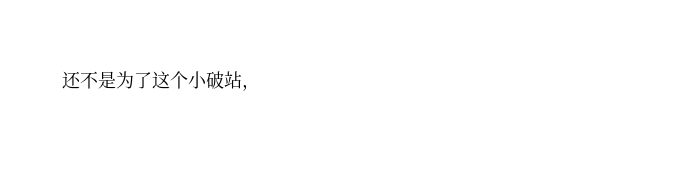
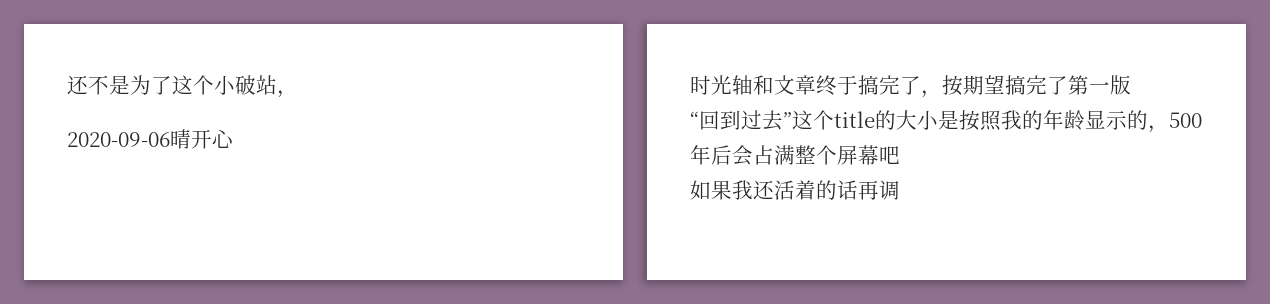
+ 2020-09-06晴开心
+ 时光轴和文章终于搞完了，按期望搞完了第一版
+ “回到过去”这个title的大小是按照我的年龄显示的，500年后会占满整个屏幕吧
+ 如果我还活着的话再调

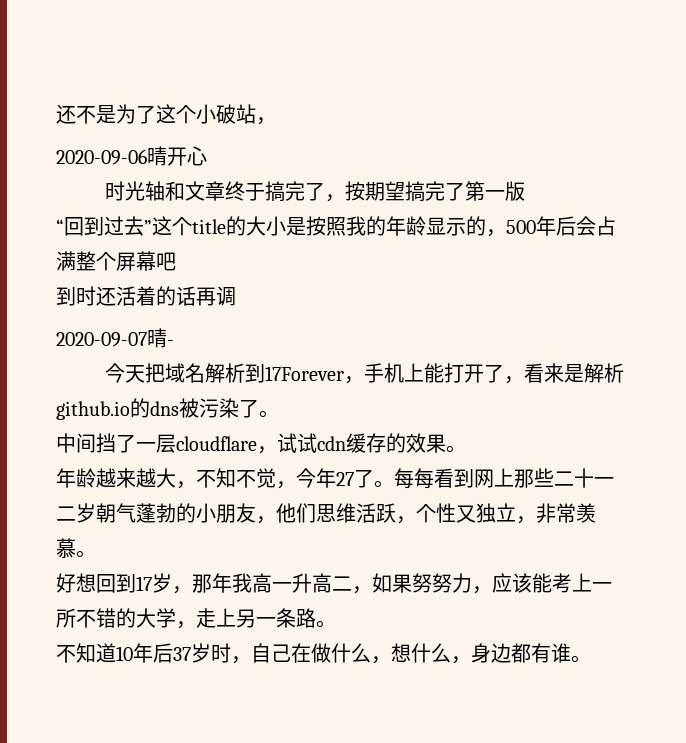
- 如果我还活着的话再调
+ 到时还活着的话再调
+ 2020-09-07晴-
+ 今天把域名解析到17Forever，手机上能打开了，看来是解析github.io的dns被污染了。
+ 中间挡了一层cloudflare，试试cdn缓存的效果。
+ 年龄越来越大，不知不觉，今年27了。每每看到网上那些二十一二岁朝气蓬勃的小朋友，他们思维活跃，个性又独立，非常羡慕。
+ 好想回到17岁，那年我高一升高二，如果努努力，应该能考上一所不错的大学，走上另一条路。
+ 不知道10年后37岁时，自己在做什么，想什么，身边都有谁。

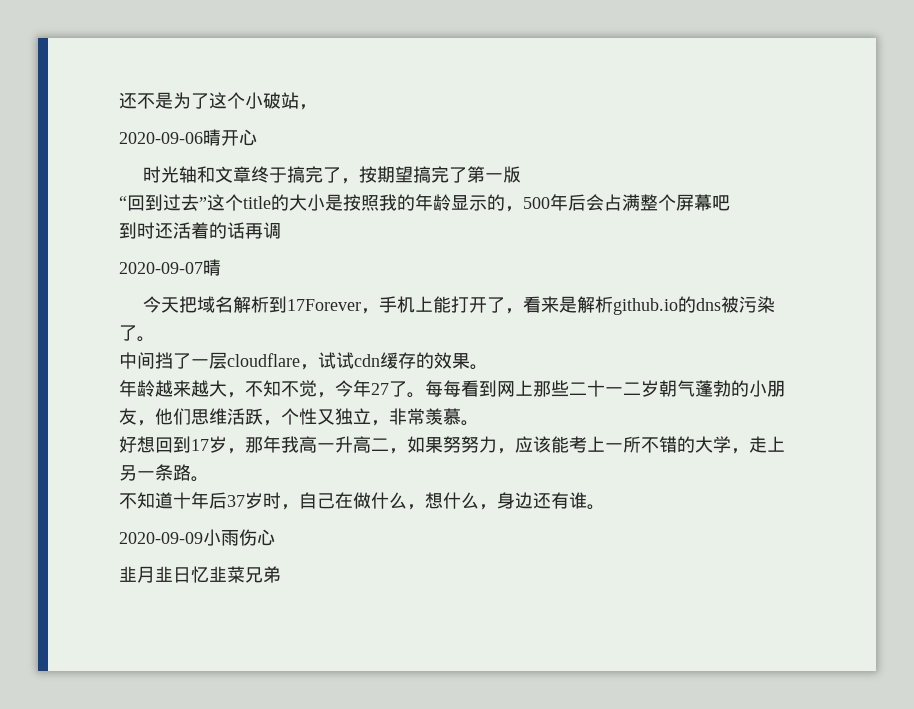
- 2020-09-07晴-
+ 2020-09-07晴
- 不知道10年后37岁时，自己在做什么，想什么，身边都有谁。
+ 不知道十年后37岁时，自己在做什么，想什么，身边还有谁。
+ 2020-09-09小雨伤心
+ 韭月韭日忆韭菜兄弟

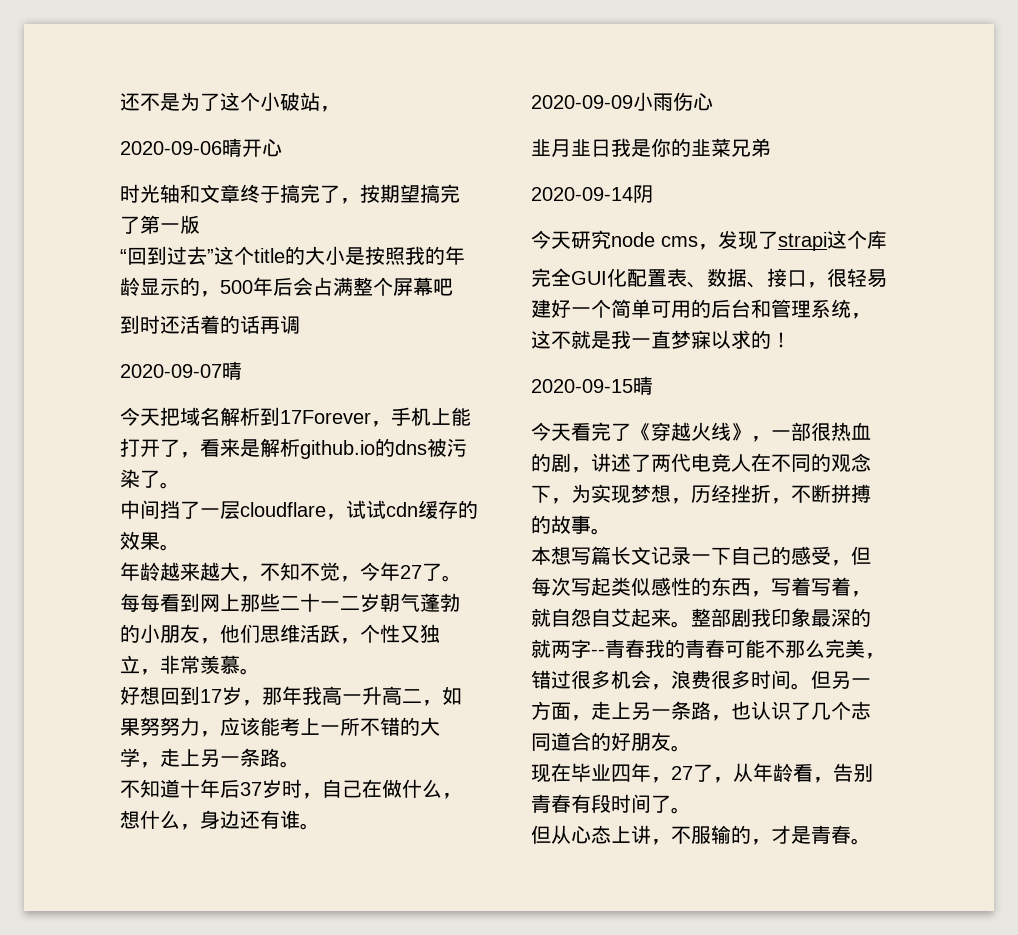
- 韭月韭日忆韭菜兄弟
+ 韭月韭日我是你的韭菜兄弟
+ 2020-09-14阴
+ 今天研究node cms，发现了strapi这个库
+ 完全GUI化配置表、数据、接口，很轻易建好一个简单可用的后台和管理系统，这不就是我一直梦寐以求的！
+ 2020-09-15晴
+ 今天看完了《穿越火线》，一部很热血的剧，讲述了两代电竞人在不同的观念下，为实现梦想，历经挫折，不断拼搏的故事。
+ 本想写篇长文记录一下自己的感受，但每次写起类似感性的东西，写着写着，就自怨自艾起来。整部剧我印象最深的就两字--青春我的青春可能不那么完美，错过很多机会，浪费很多时间。但另一方面，走上另一条路，也认识了几个志同道合的好朋友。
+ 现在毕业四年，27了，从年龄看，告别青春有段时间了。
+ 但从心态上讲，不服输的，才是青春。

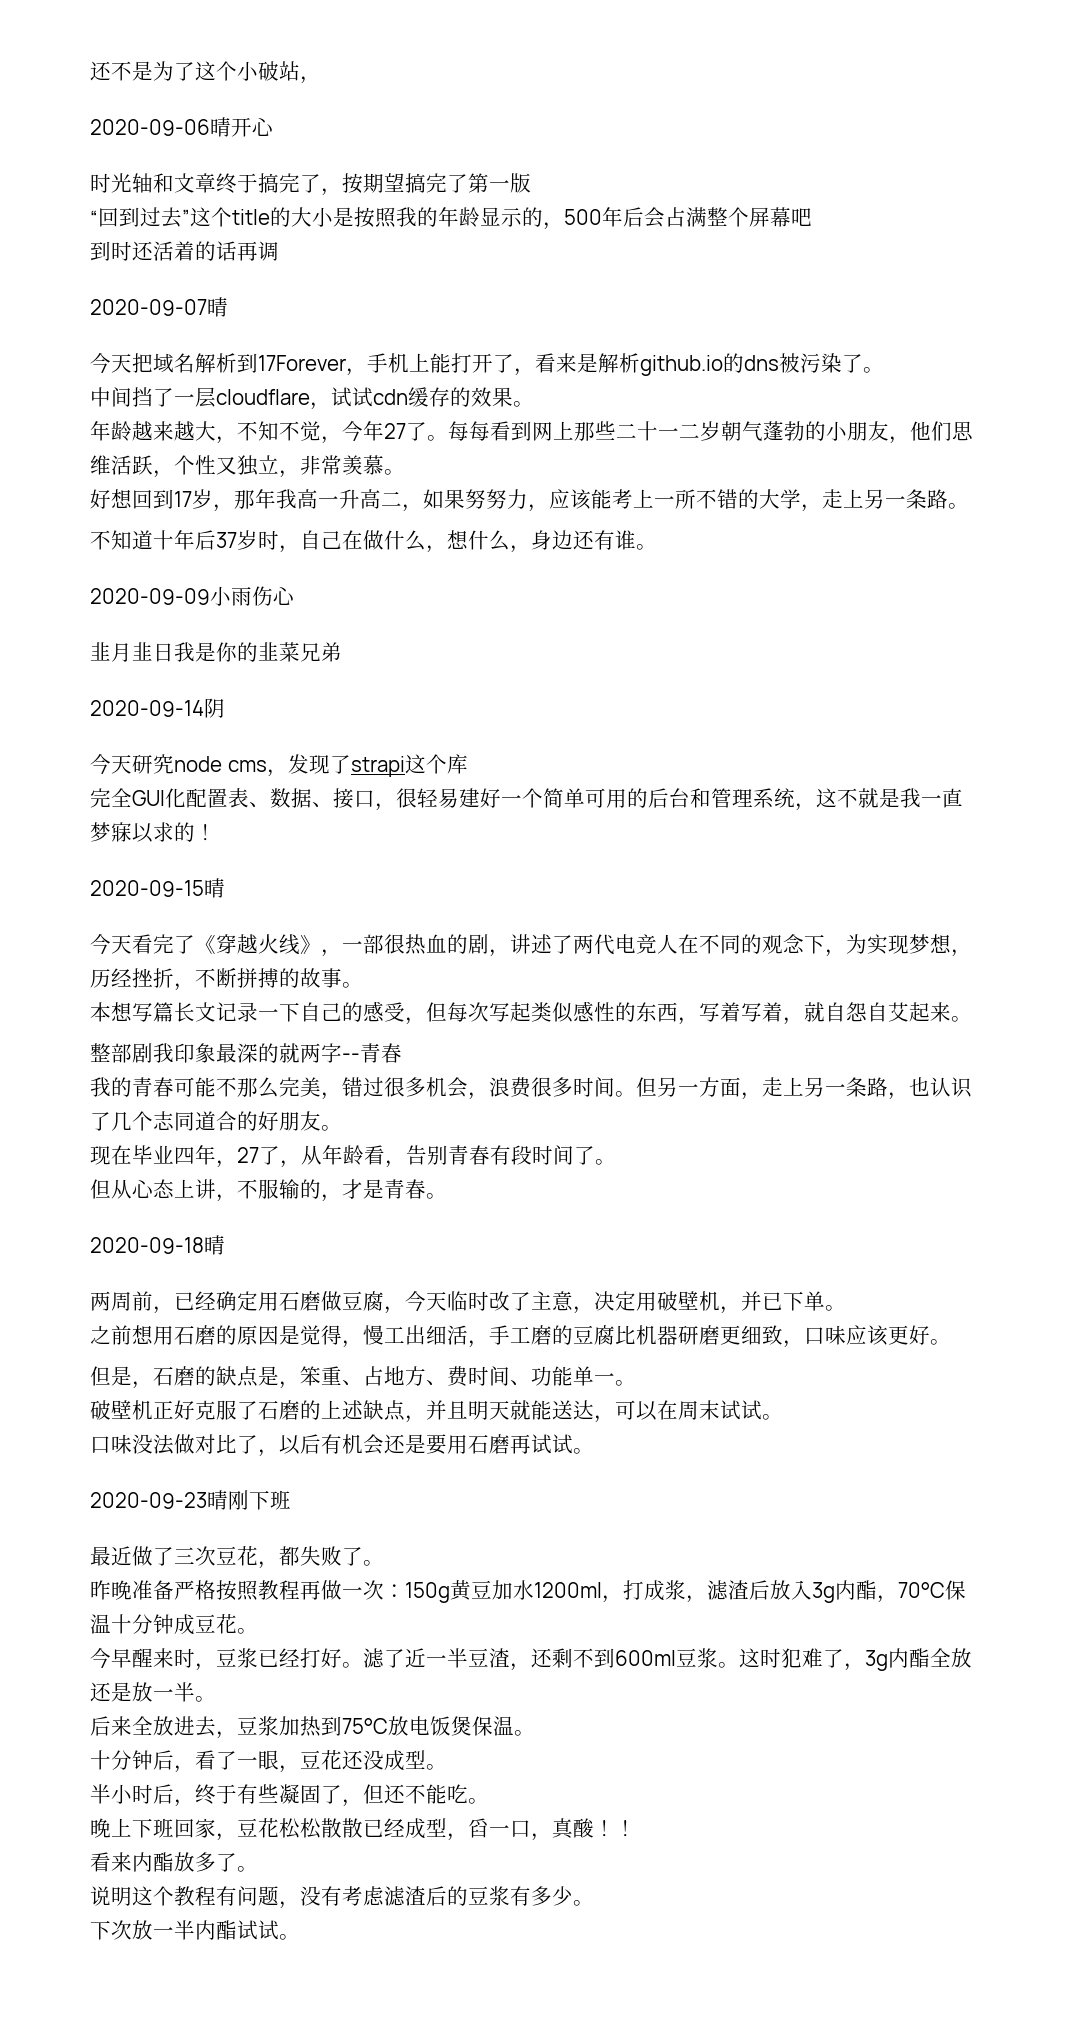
- 本想写篇长文记录一下自己的感受，但每次写起类似感性的东西，写着写着，就自怨自艾起来。整部剧我印象最深的就两字--青春我的青春可能不那么完美，错过很多机会，浪费很多时间。
+ 本想写篇长文记录一下自己的感受，但每次写起类似感性的东西，写着写着，就自怨自艾起来。
+ 整部剧我印象最深的就两字--青春
+ 我的青春可能不那么完美，错过很多机会，浪费很多时间。
+ 2020-09-18晴
+ 两周前，已经确定用石磨做豆腐，今天临时改了主意，决定用破壁机，并已下单。
+ 之前想用石磨的原因是觉得，慢工出细活，手工磨的豆腐比机器研磨更细致，口味应该更好。
+ 但是，石磨的缺点是，笨重、占地方、费时间、功能单一。
+ 破壁机正好克服了石磨的上述缺点，并且明天就能送达，可以在周末试试。
+ 口味没法做对比了，以后有机会还是要用石磨再试试。
+ 2020-09-23晴刚下班
+ 最近做了三次豆花，都失败了。
+ 昨晚准备严格按照教程再做一次：150g黄豆加水1200ml，打成浆，滤渣后放入3g内酯，70°C保温十分钟成豆花。
+ 今早醒来时，豆浆已经打好。滤了近一半豆渣，还剩不到600ml豆浆。这时犯难了，3g内酯全放还是放一半。
+ 后来全放进去，豆浆加热到75°C放电饭煲保温。
+ 十分钟后，看了一眼，豆花还没成型。
+ 半小时后，终于有些凝固了，但还不能吃。
+ 晚上下班回家，豆花松松散散已经成型，舀一口，真酸！！
+ 看来内酯放多了。
+ 说明这个教程有问题，没有考虑滤渣后的豆浆有多少。
+ 下次放一半内酯试试。

